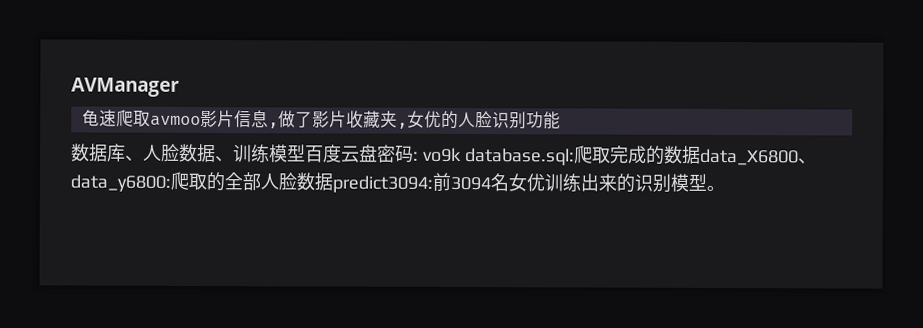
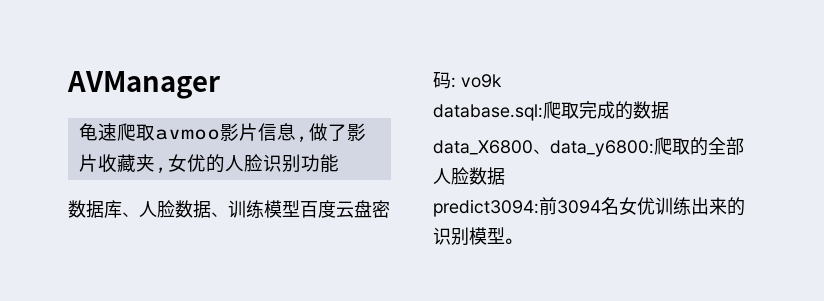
- 数据库、人脸数据、训练模型百度云盘密码: vo9k database.sql:爬取完成的数据data_X6800、data_y6800:爬取的全部人脸数据predict3094:前3094名女优训练出来的识别模型。
+ 数据库、人脸数据、训练模型百度云盘密码: vo9k
+ database.sql:爬取完成的数据
+ data_X6800、data_y6800:爬取的全部人脸数据
+ predict3094:前3094名女优训练出来的识别模型。

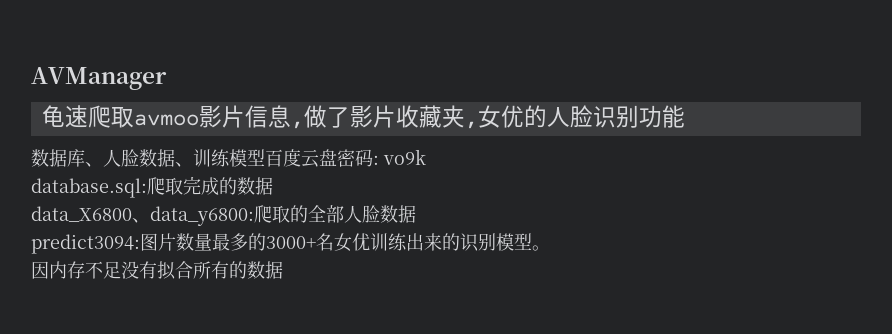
- predict3094:前3094名女优训练出来的识别模型。
+ predict3094:图片数量最多的3000+名女优训练出来的识别模型。
+ 因内存不足没有拟合所有的数据

